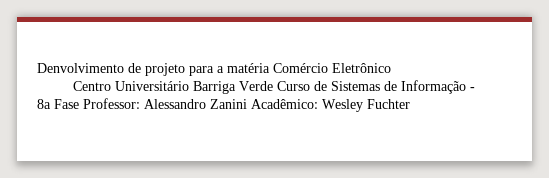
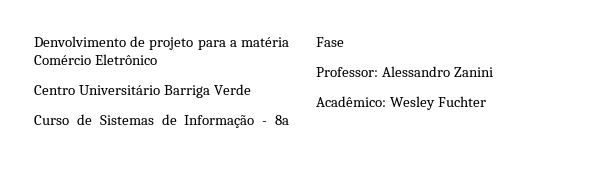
- Centro Universitário Barriga Verde Curso de Sistemas de Informação - 8a Fase Professor: Alessandro Zanini Acadêmico: Wesley Fuchter
+ Centro Universitário Barriga Verde
+ Curso de Sistemas de Informação - 8a Fase
+ Professor: Alessandro Zanini
+ Acadêmico: Wesley Fuchter

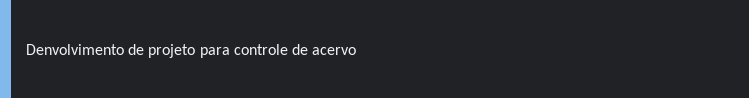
- Denvolvimento de projeto para a matéria Comércio Eletrônico
- Centro Universitário Barriga Verde
- Curso de Sistemas de Informação - 8a Fase
- Professor: Alessandro Zanini
- Acadêmico: Wesley Fuchter
+ Denvolvimento de projeto para controle de acervo

